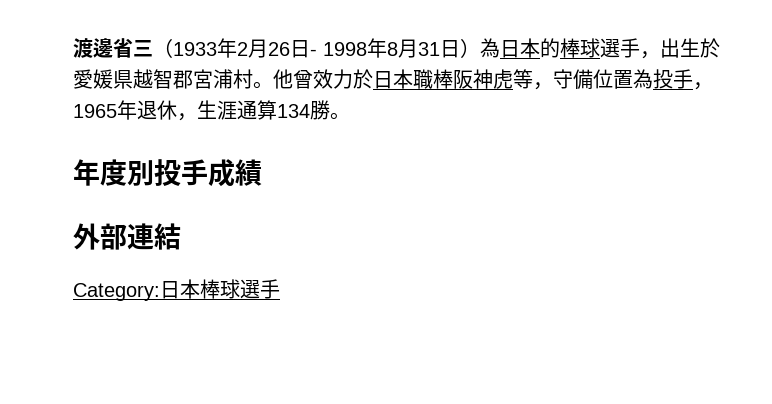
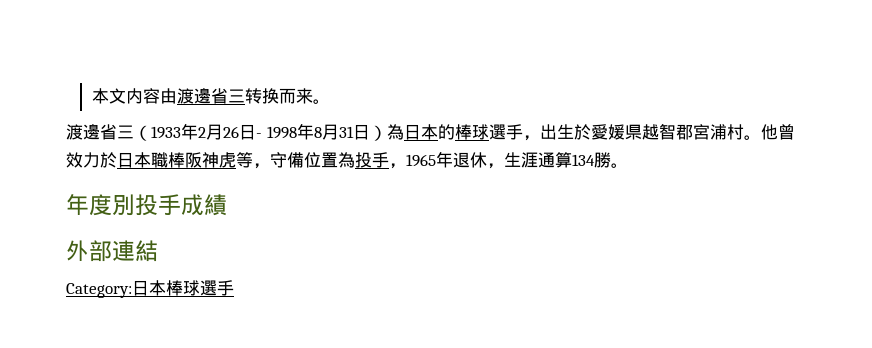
+ 本文内容由渡邊省三转换而来。

